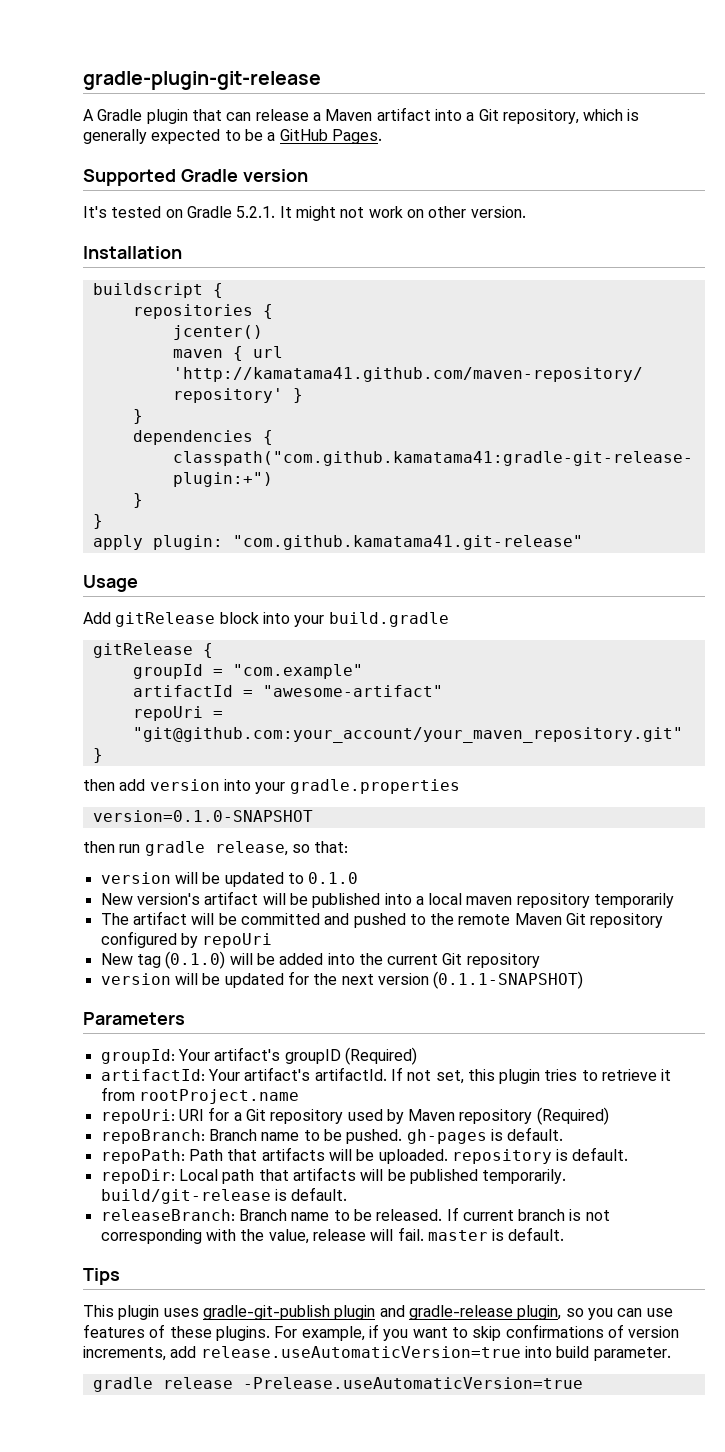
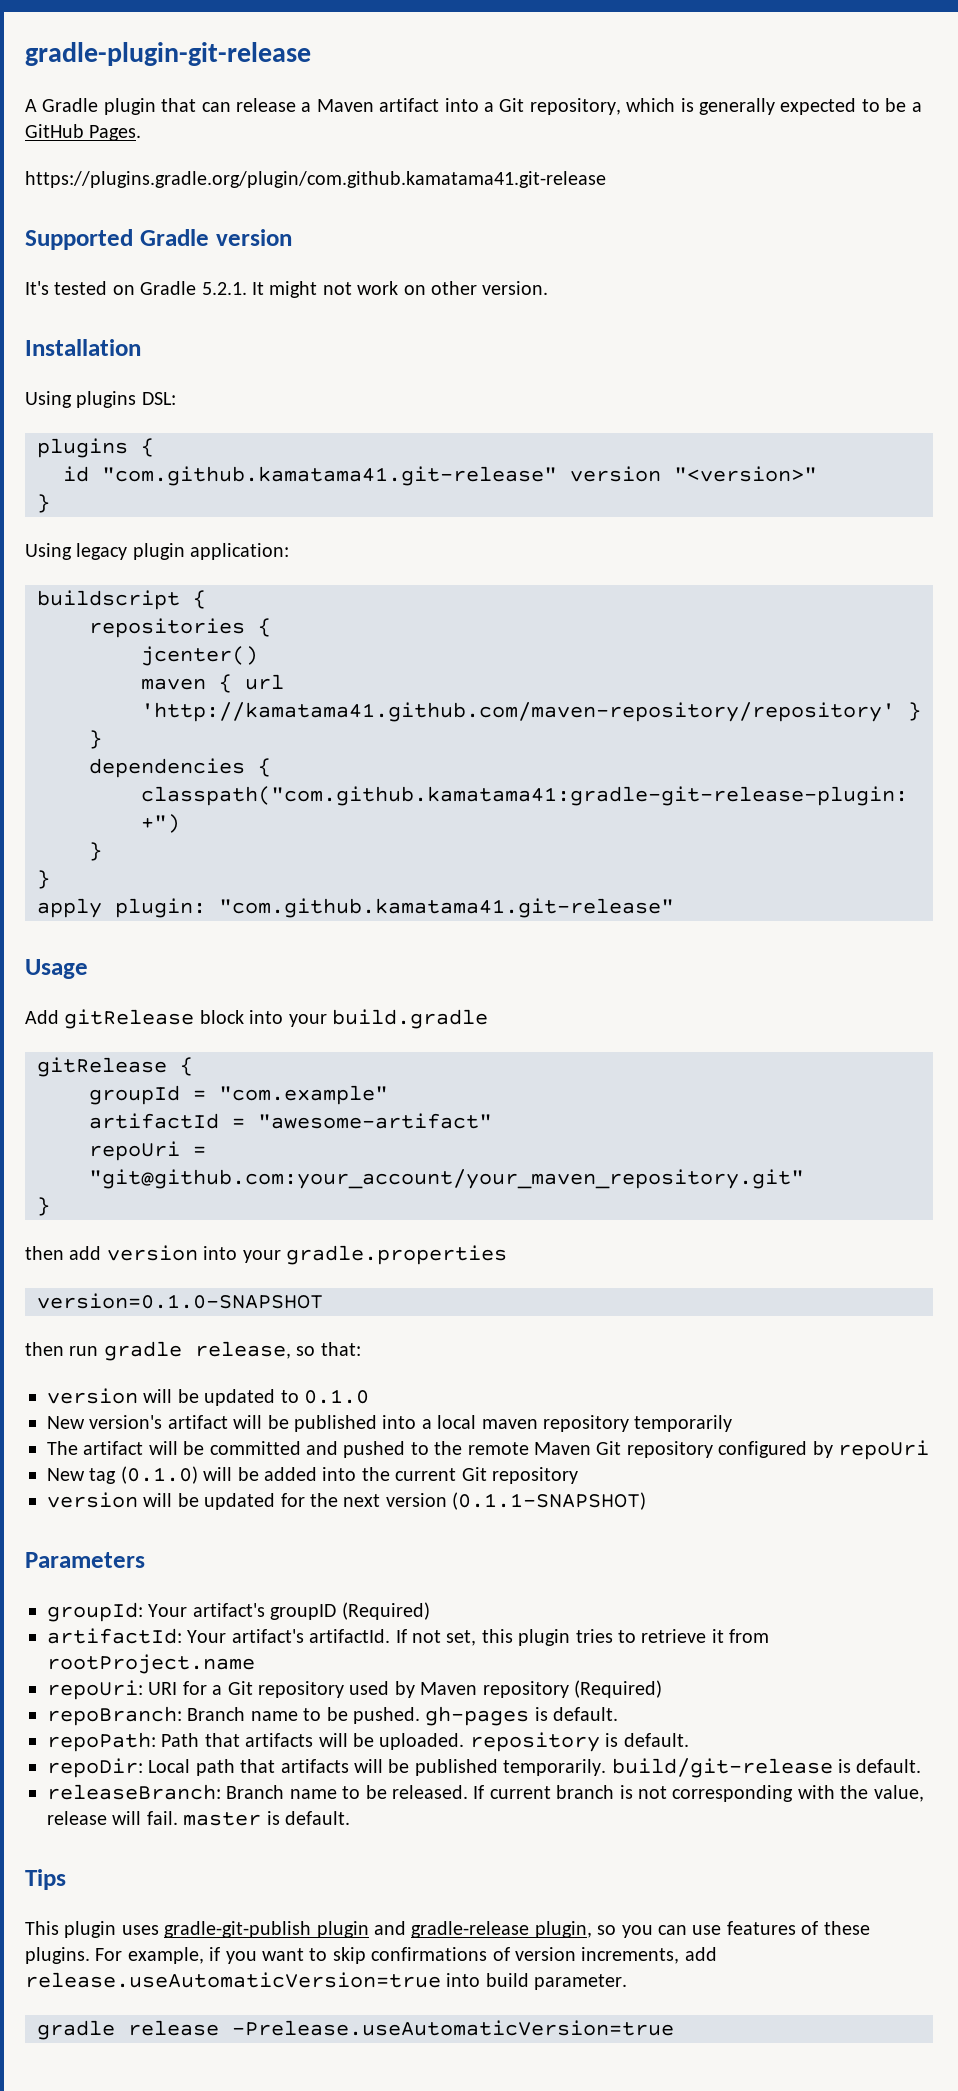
+ https://plugins.gradle.org/plugin/com.github.kamatama41.git-release
+ Using plugins DSL:
+ plugins {
+ id "com.github.kamatama41.git-release" version "<version>"
+ }
+ Using legacy plugin application:

